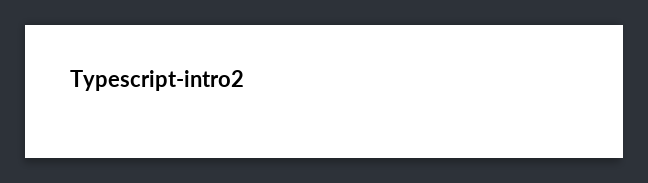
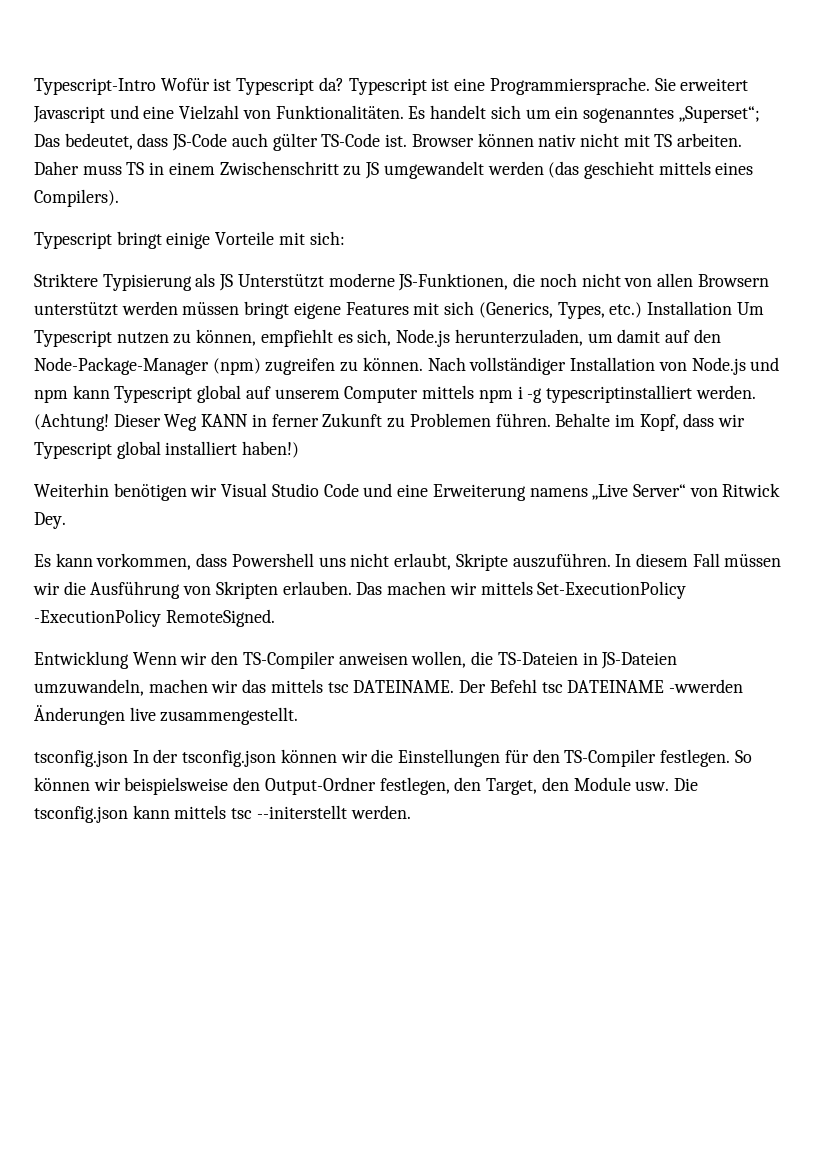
- Typescript-intro2
+ Typescript-Intro Wofür ist Typescript da? Typescript ist eine Programmiersprache. Sie erweitert Javascript und eine Vielzahl von Funktionalitäten. Es handelt sich um ein sogenanntes „Superset“; Das bedeutet, dass JS-Code auch gülter TS-Code ist. Browser können nativ nicht mit TS arbeiten. Daher muss TS in einem Zwischenschritt zu JS umgewandelt werden (das geschieht mittels eines Compilers).
+ Typescript bringt einige Vorteile mit sich:
+ Striktere Typisierung als JS Unterstützt moderne JS-Funktionen, die noch nicht von allen Browsern unterstützt werden müssen bringt eigene Features mit sich (Generics, Types, etc.) Installation Um Typescript nutzen zu können, empfiehlt es sich, Node.js herunterzuladen, um damit auf den Node-Package-Manager (npm) zugreifen zu können. Nach vollständiger Installation von Node.js und npm kann Typescript global auf unserem Computer mittels npm i -g typescriptinstalliert werden. (Achtung! Dieser Weg KANN in ferner Zukunft zu Problemen führen. Behalte im Kopf, dass wir Typescript global installiert haben!)
+ Weiterhin benötigen wir Visual Studio Code und eine Erweiterung namens „Live Server“ von Ritwick Dey.
+ Es kann vorkommen, dass Powershell uns nicht erlaubt, Skripte auszuführen. In diesem Fall müssen wir die Ausführung von Skripten erlauben. Das machen wir mittels Set-ExecutionPolicy -ExecutionPolicy RemoteSigned.
+ Entwicklung Wenn wir den TS-Compiler anweisen wollen, die TS-Dateien in JS-Dateien umzuwandeln, machen wir das mittels tsc DATEINAME. Der Befehl tsc DATEINAME -wwerden Änderungen live zusammengestellt.
+ tsconfig.json In der tsconfig.json können wir die Einstellungen für den TS-Compiler festlegen. So können wir beispielsweise den Output-Ordner festlegen, den Target, den Module usw. Die tsconfig.json kann mittels tsc --initerstellt werden.

